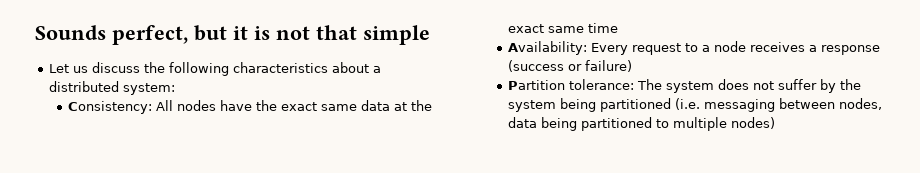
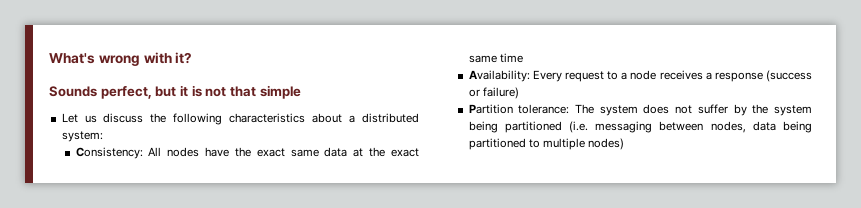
+ What's wrong with it?

